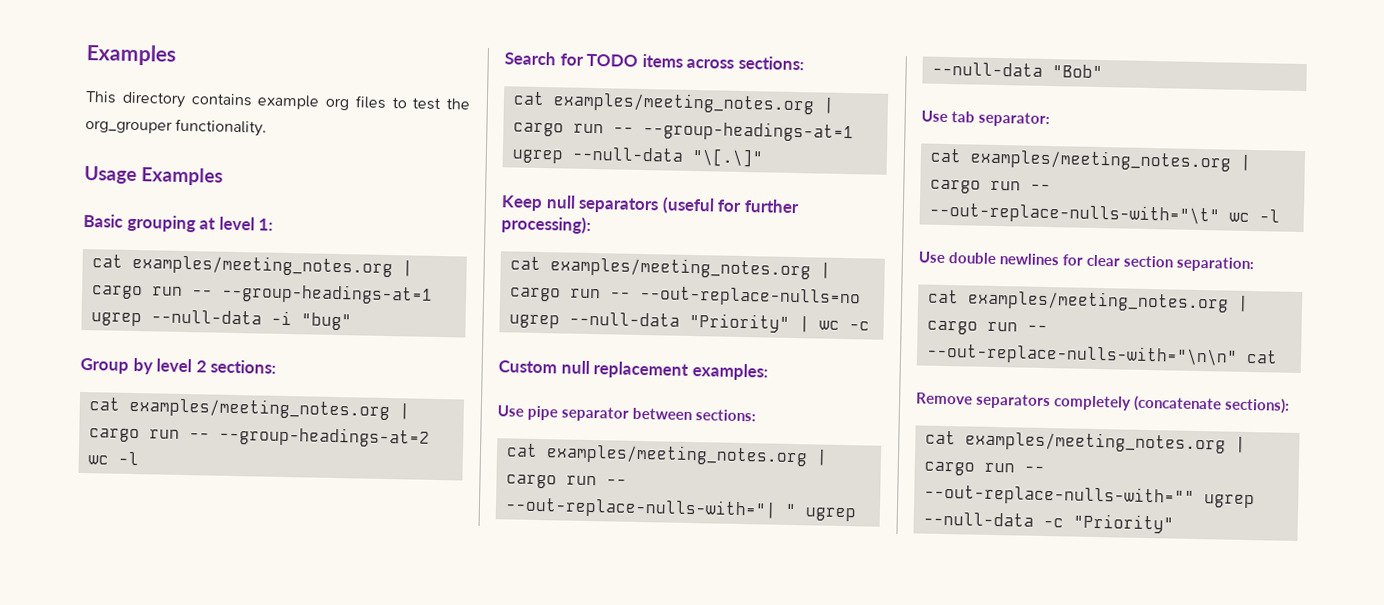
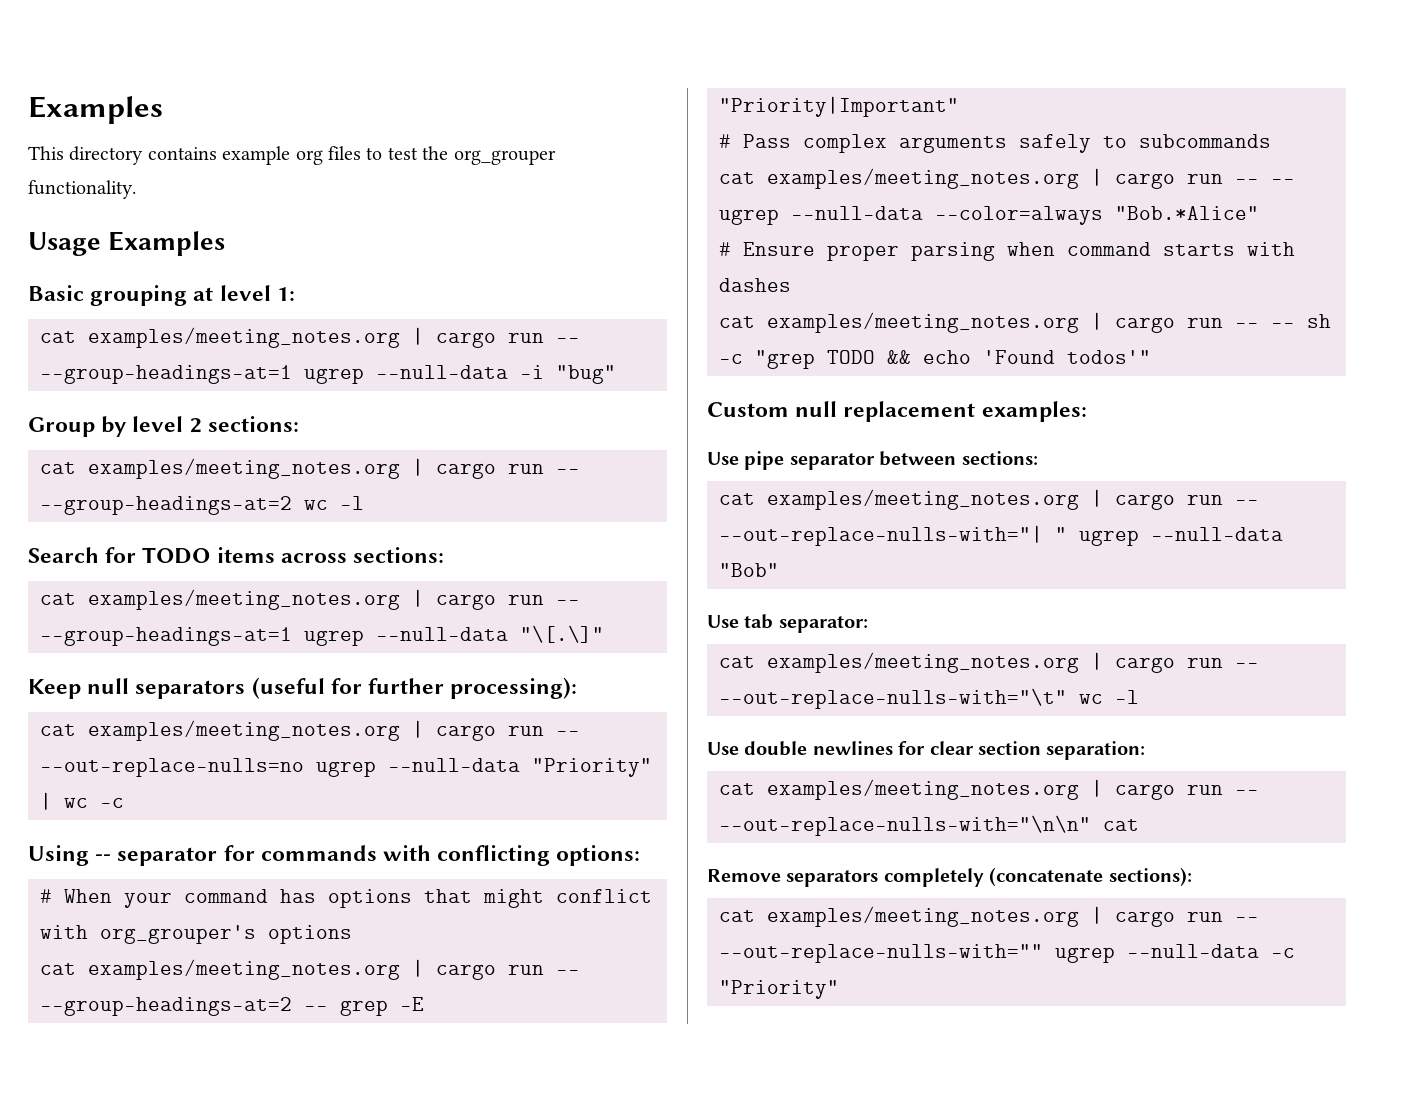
+ Using -- separator for commands with conflicting options:
+ # When your command has options that might conflict with org_grouper's options
+ cat examples/meeting_notes.org | cargo run -- --group-headings-at=2 -- grep -E "Priority|Important"
+ # Pass complex arguments safely to subcommands
+ cat examples/meeting_notes.org | cargo run -- -- ugrep --null-data --color=always "Bob.*Alice"
+ # Ensure proper parsing when command starts with dashes
+ cat examples/meeting_notes.org | cargo run -- -- sh -c "grep TODO && echo 'Found todos'"

